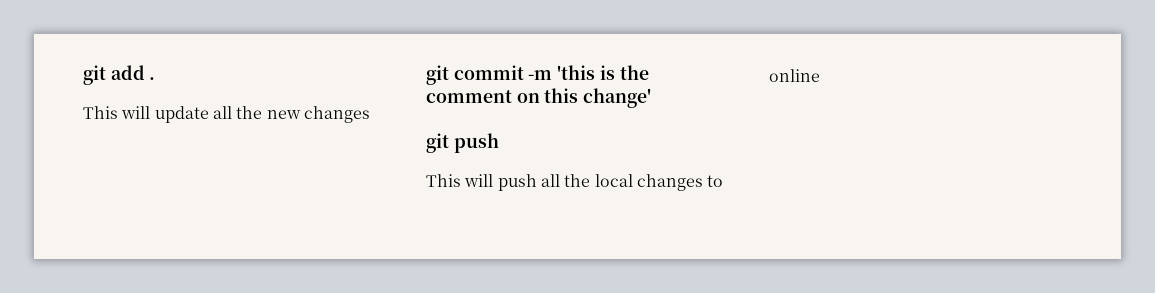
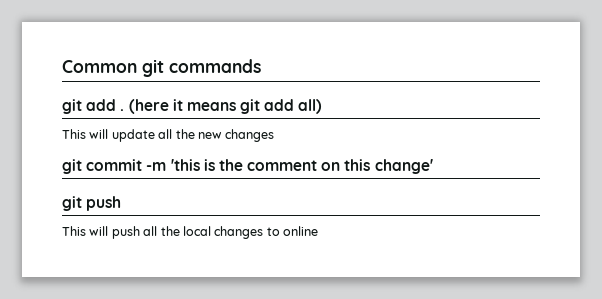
+ Common git commands
+ (here it means git add all)

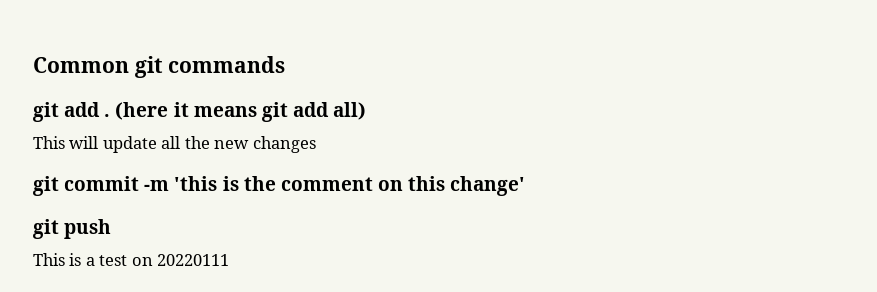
- This will push all the local changes to online
+ This is a test on 20220111

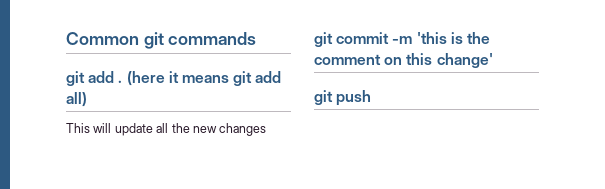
- This is a test on 20220111

